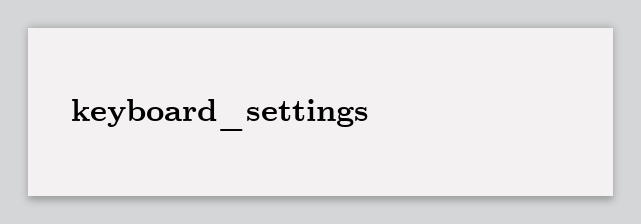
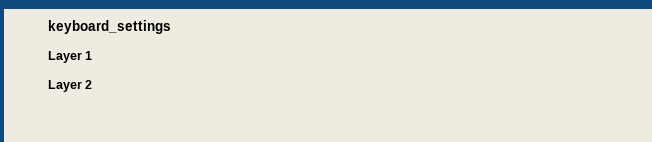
+ Layer 1
+ Layer 2

